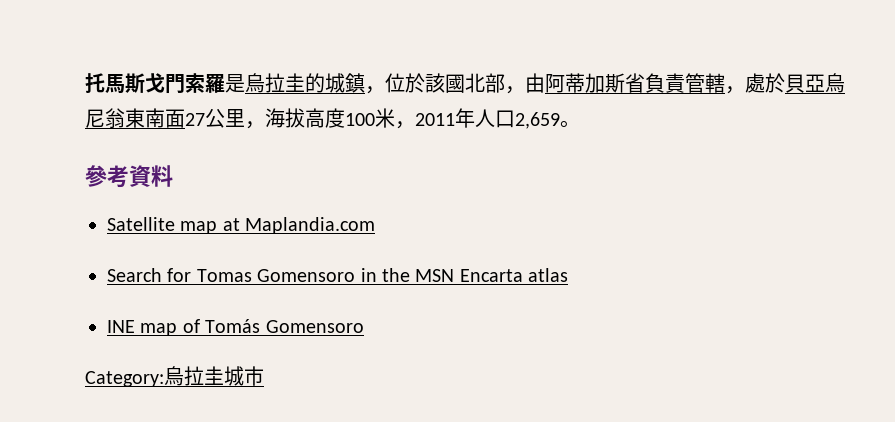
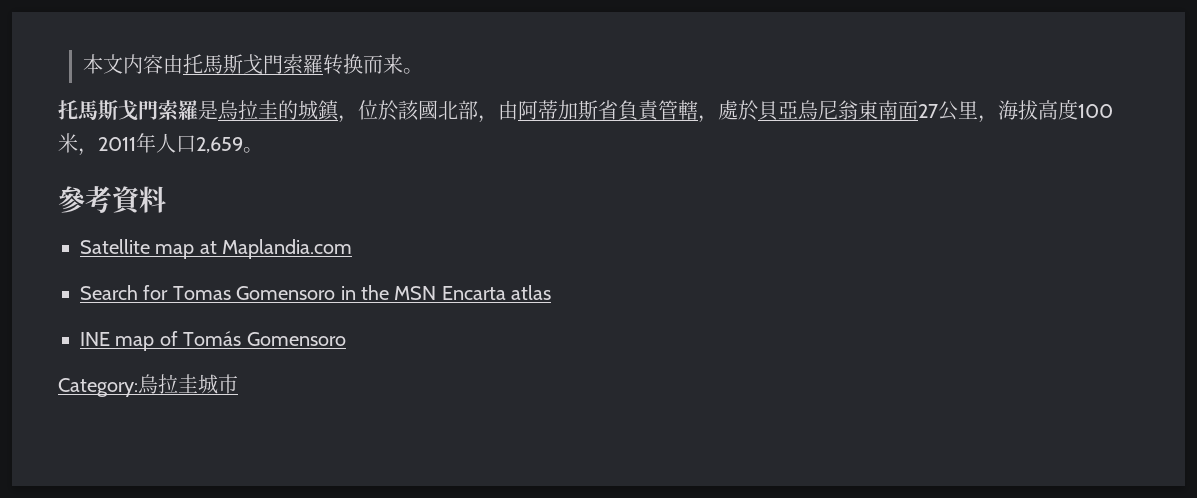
+ 本文内容由托馬斯戈門索羅转换而来。

